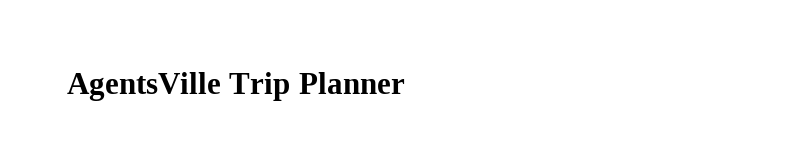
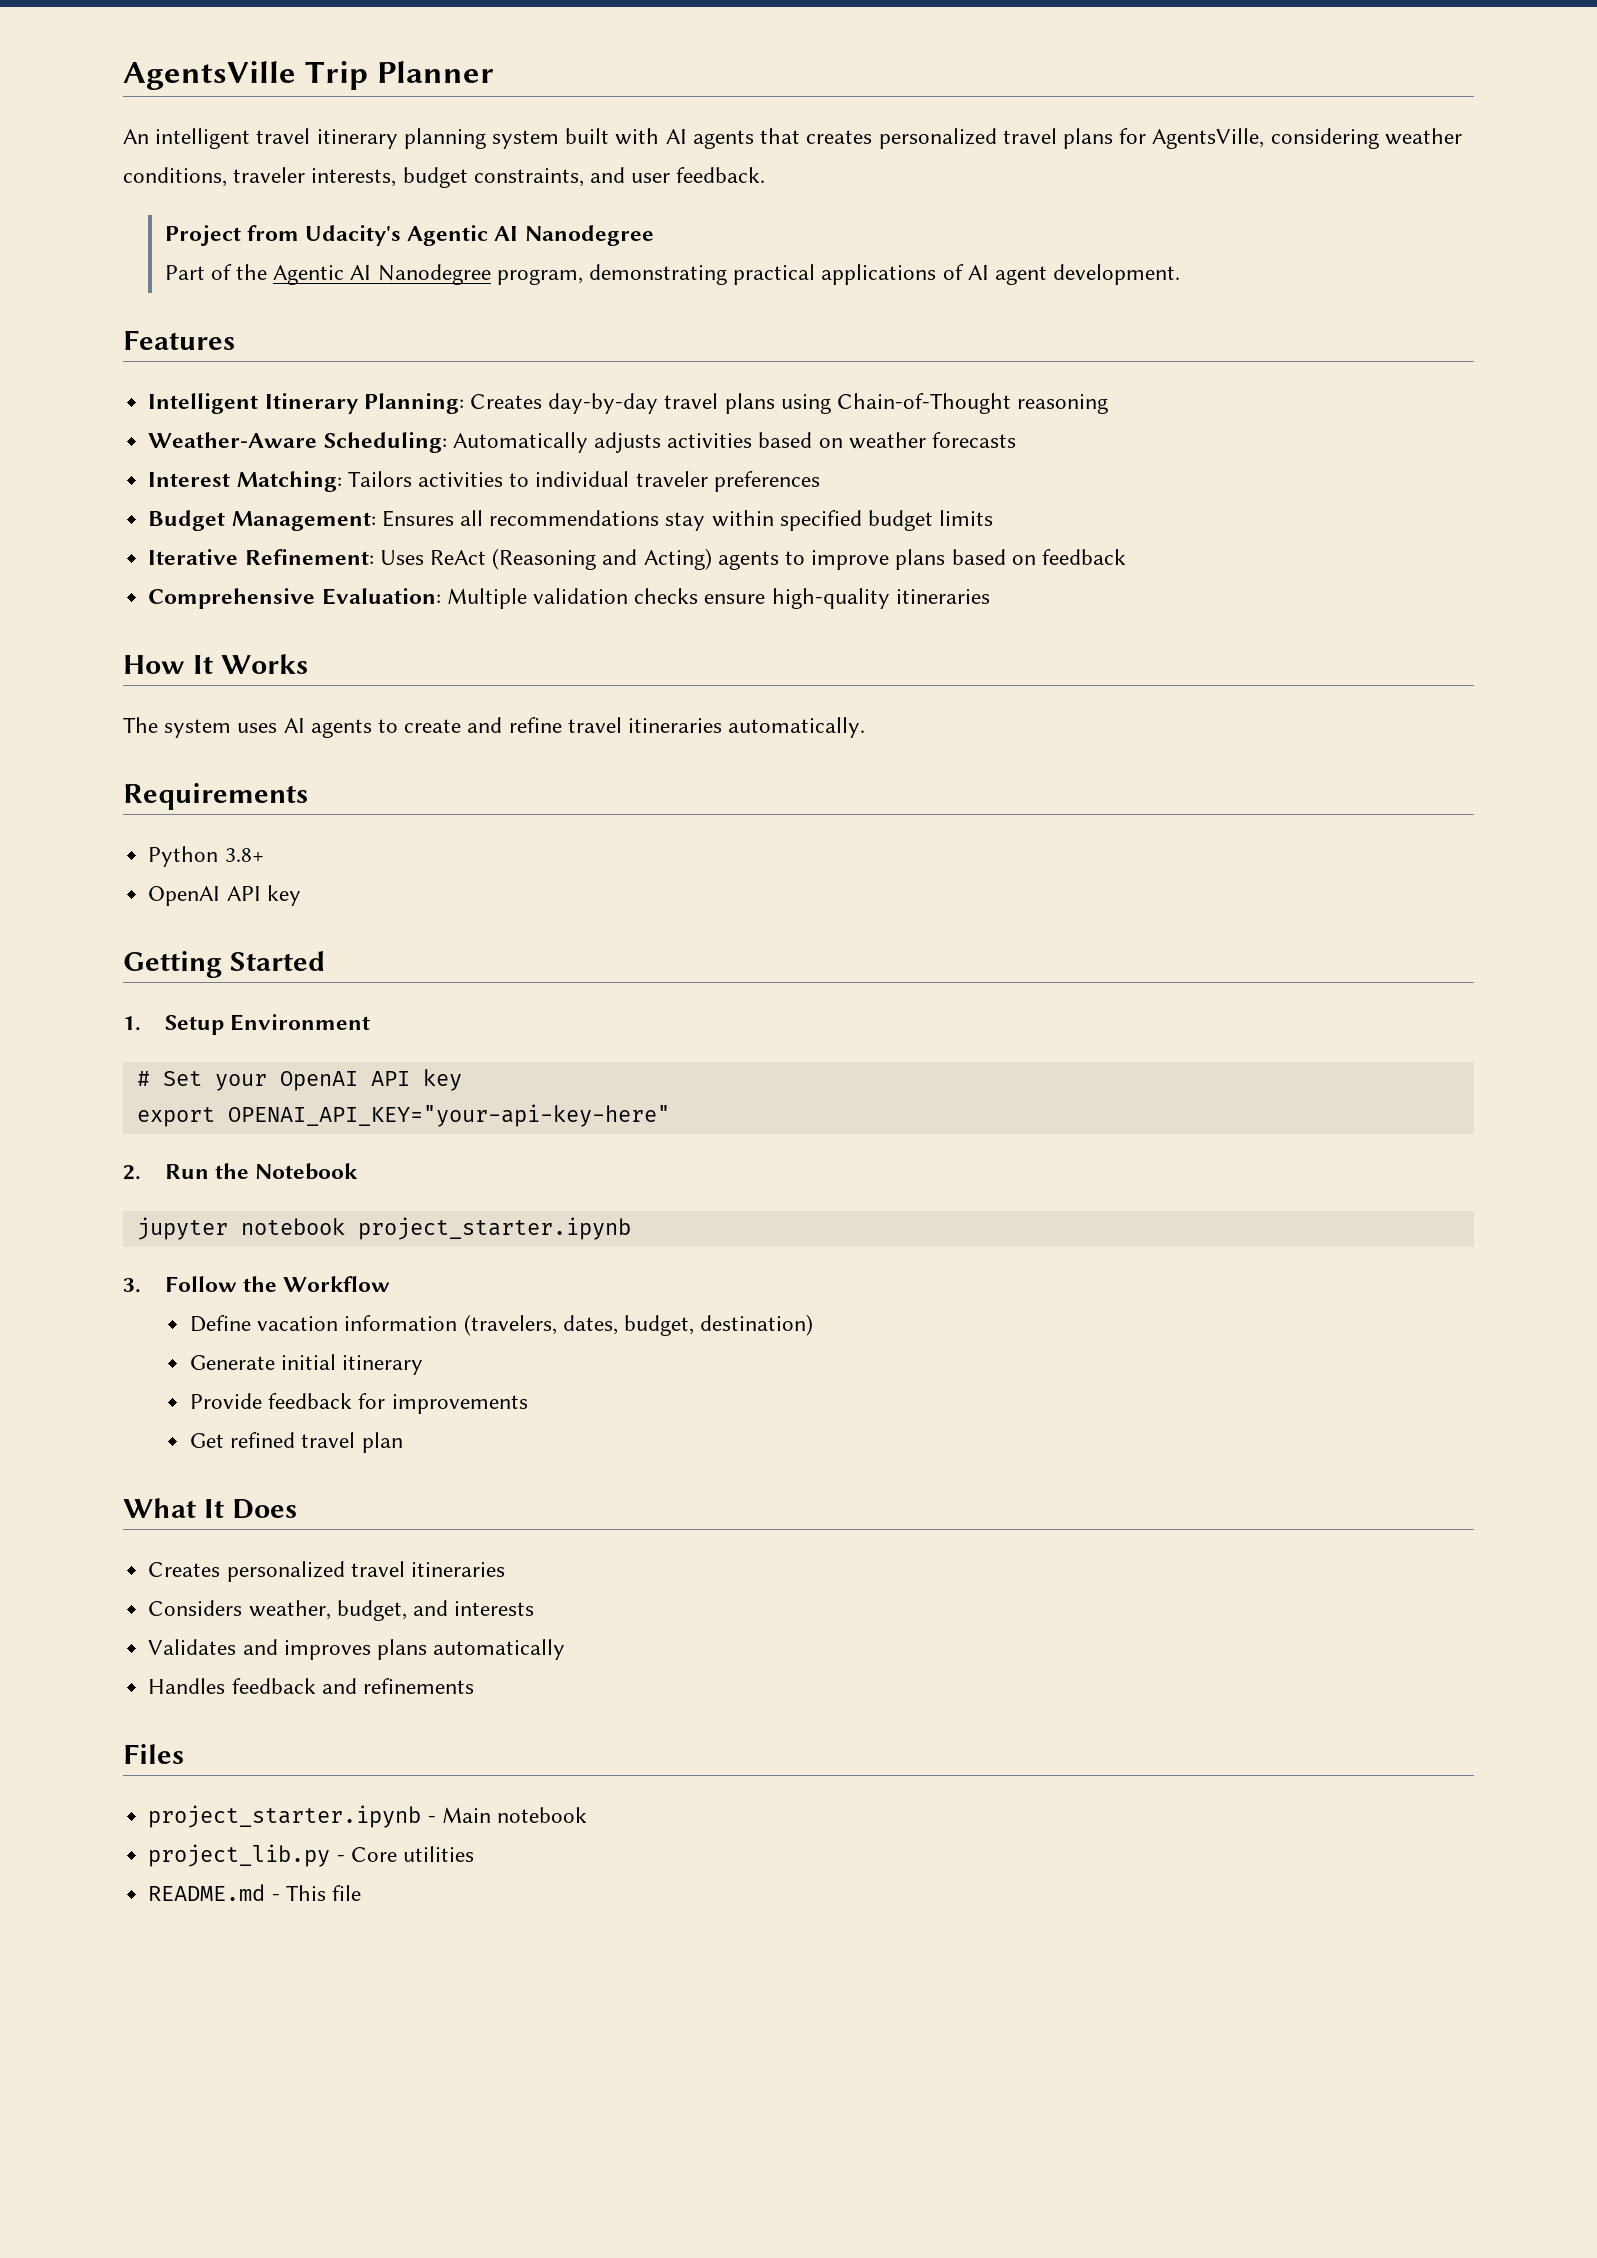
+ An intelligent travel itinerary planning system built with AI agents that creates personalized travel plans for AgentsVille, considering weather conditions, traveler interests, budget constraints, and user feedback.
+ Project from Udacity's Agentic AI Nanodegree
+ Part of the Agentic AI Nanodegree program, demonstrating practical applications of AI agent development.
+ Features
+ Intelligent Itinerary Planning: Creates day-by-day travel plans using Chain-of-Thought reasoning
+ Weather-Aware Scheduling: Automatically adjusts activities based on weather forecasts
+ Interest Matching: Tailors activities to individual traveler preferences
+ Budget Management: Ensures all recommendations stay within specified budget limits
+ Iterative Refinement: Uses ReAct (Reasoning and Acting) agents to improve plans based on feedback
+ Comprehensive Evaluation: Multiple validation checks ensure high-quality itineraries
+ How It Works
+ The system uses AI agents to create and refine travel itineraries automatically.
+ Requirements
+ Python 3.8+
+ OpenAI API key
+ Getting Started
+ 1. Setup Environment
+ # Set your OpenAI API key
+ export OPENAI_API_KEY="your-api-key-here"
+ 2. Run the Notebook
+ jupyter notebook project_starter.ipynb
+ 3. Follow the Workflow
+ Define vacation information (travelers, dates, budget, destination)
+ Generate initial itinerary
+ Provide feedback for improvements
+ Get refined travel plan
+ What It Does
+ Creates personalized travel itineraries
+ Considers weather, budget, and interests
+ Validates and improves plans automatically
+ Handles feedback and refinements
+ Files
+ project_starter.ipynb - Main notebook
+ project_lib.py - Core utilities
+ README.md - This file

